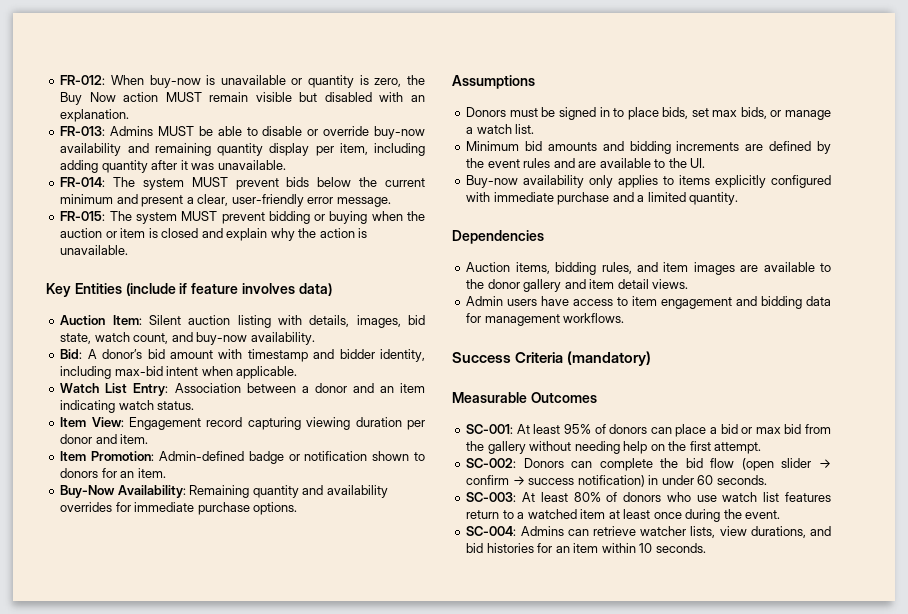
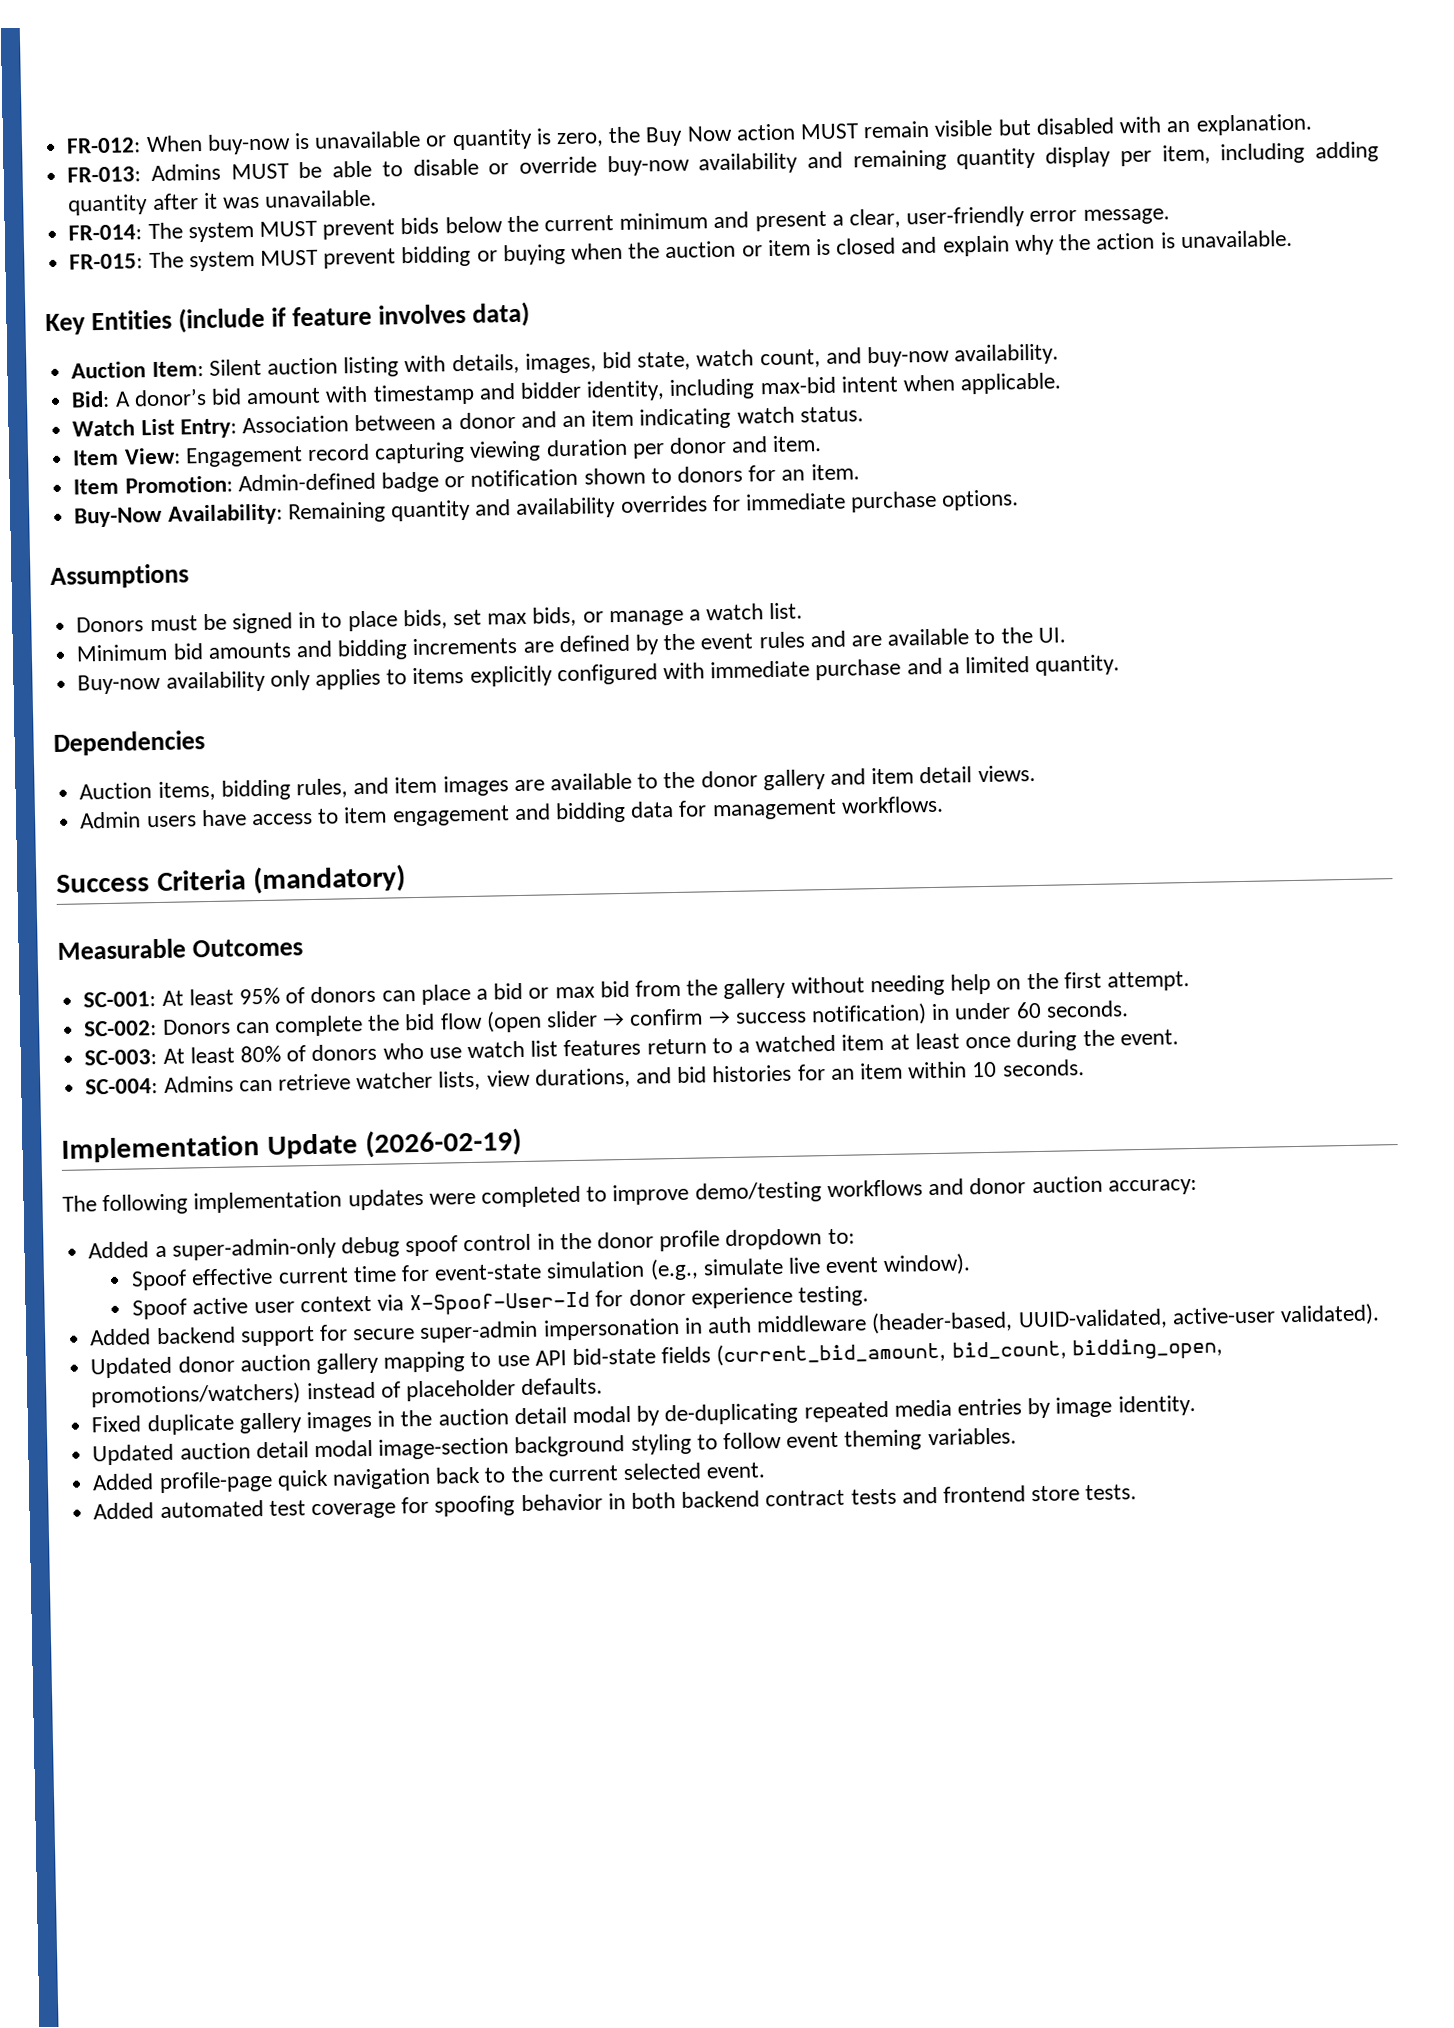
+ Implementation Update (2026-02-19)
+ The following implementation updates were completed to improve demo/testing workflows and donor auction accuracy:
+ Added a super-admin-only debug spoof control in the donor profile dropdown to:
+ Spoof effective current time for event-state simulation (e.g., simulate live event window).
+ Spoof active user context via X-Spoof-User-Id for donor experience testing.
+ Added backend support for secure super-admin impersonation in auth middleware (header-based, UUID-validated, active-user validated).
+ Updated donor auction gallery mapping to use API bid-state fields (current_bid_amount, bid_count, bidding_open, promotions/watchers) instead of placeholder defaults.
+ Fixed duplicate gallery images in the auction detail modal by de-duplicating repeated media entries by image identity.
+ Updated auction detail modal image-section background styling to follow event theming variables.
+ Added profile-page quick navigation back to the current selected event.
+ Added automated test coverage for spoofing behavior in both backend contract tests and frontend store tests.

